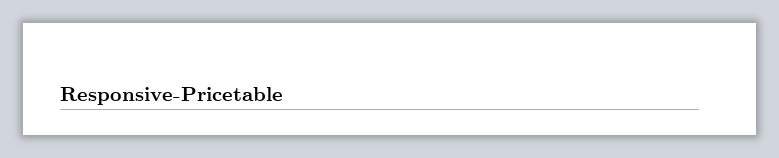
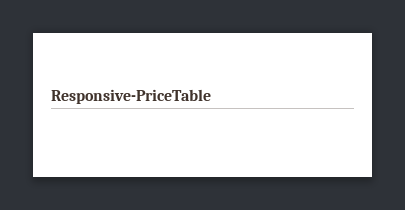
- Responsive-Pricetable
+ Responsive-PriceTable

